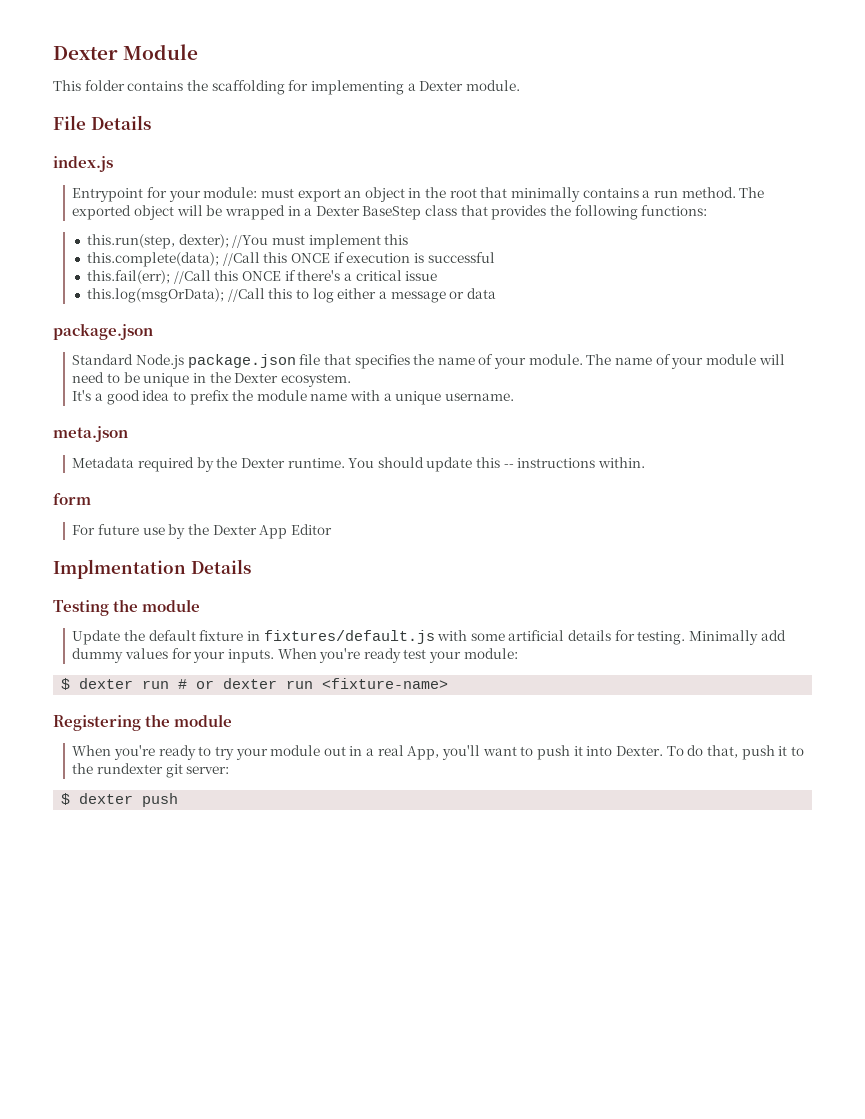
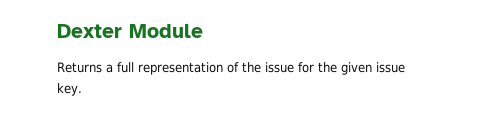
- This folder contains the scaffolding for implementing a Dexter module.
- File Details
- index.js
- Entrypoint for your module: must export an object in the root that minimally contains a run method. The exported object will be wrapped in a Dexter BaseStep class that provides the following functions:
- this.run(step, dexter); //You must implement this
- this.complete(data); //Call this ONCE if execution is successful
- this.fail(err); //Call this ONCE if there's a critical issue
- this.log(msgOrData); //Call this to log either a message or data
- package.json
- Standard Node.js package.json file that specifies the name of your module. The name of your module will need to be unique in the Dexter ecosystem.
- It's a good idea to prefix the module name with a unique username.
- meta.json
- Metadata required by the Dexter runtime. You should update this -- instructions within.
- form
- For future use by the Dexter App Editor
- Implmentation Details
- Testing the module
- Update the default fixture in fixtures/default.js with some artificial details for testing. Minimally add dummy values for your inputs. When you're ready test your module:
- $ dexter run # or dexter run <fixture-name>
- Registering the module
- When you're ready to try your module out in a real App, you'll want to push it into Dexter. To do that, push it to the rundexter git server:
- $ dexter push
+ Returns a full representation of the issue for the given issue key.

